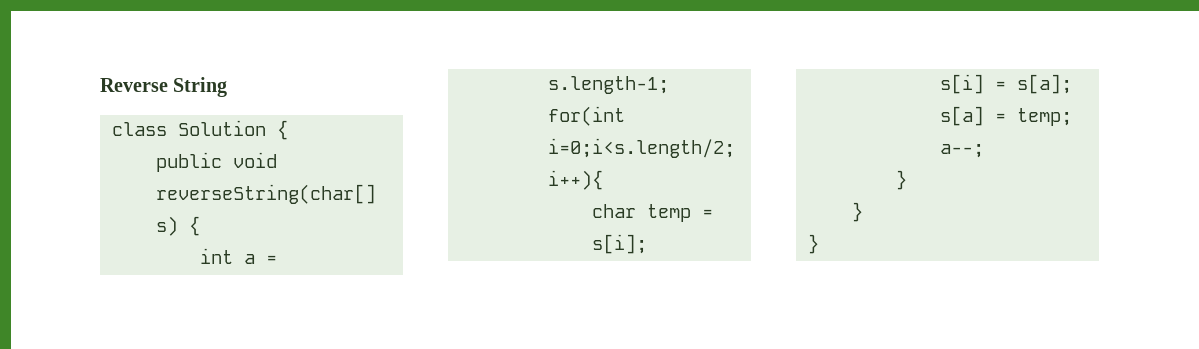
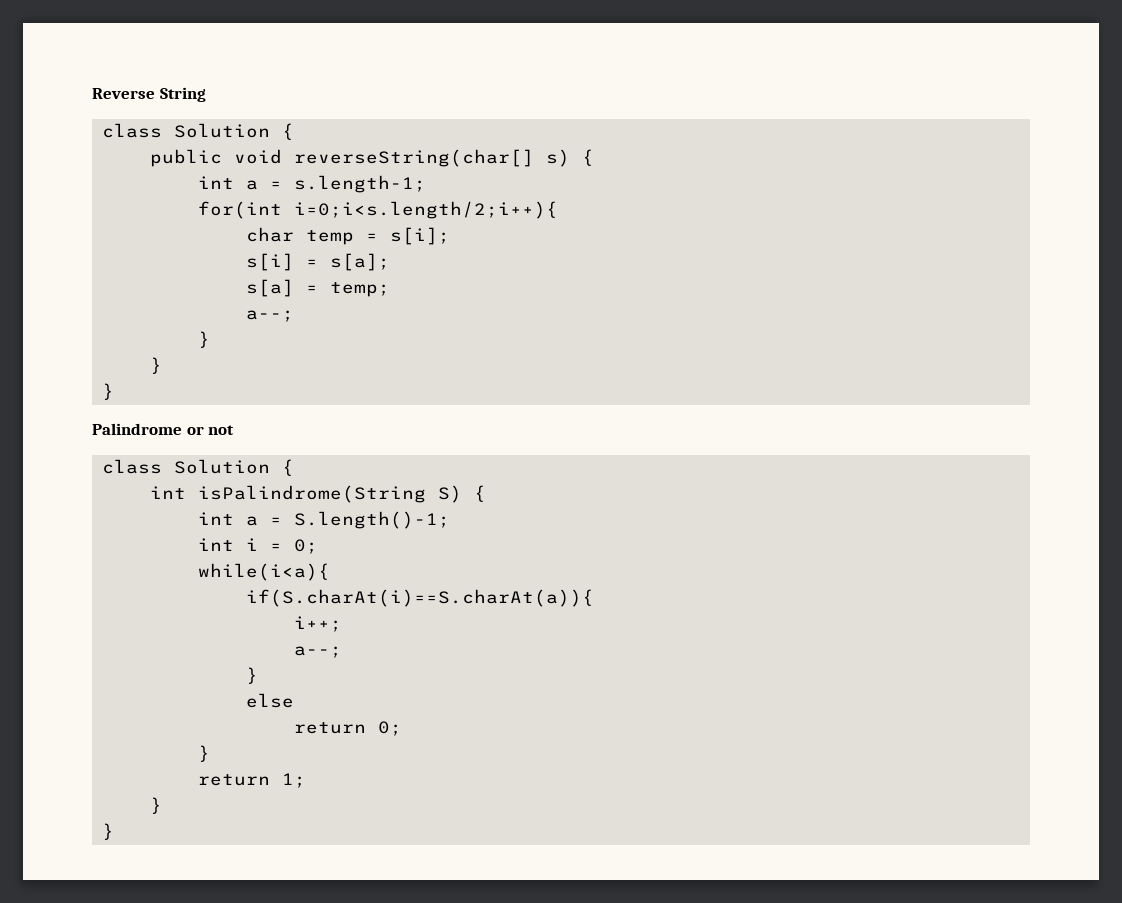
+ Palindrome or not
+ class Solution {
+ int isPalindrome(String S) {
+ int a = S.length()-1;
+ int i = 0;
+ while(i<a){
+ if(S.charAt(i)==S.charAt(a)){
+ i++;
+ a--;
+ }
+ else
+ return 0;
+ }
+ return 1;
+ }
+ }

